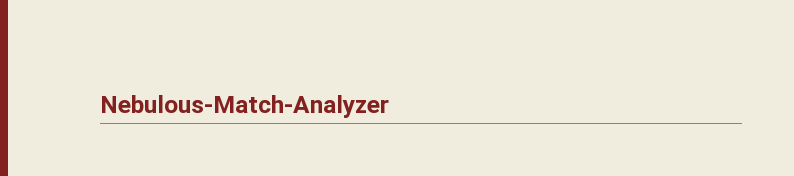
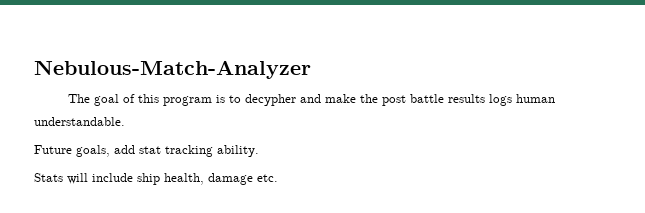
+ The goal of this program is to decypher and make the post battle results logs human understandable.
+ Future goals, add stat tracking ability.
+ Stats will include ship health, damage etc.

